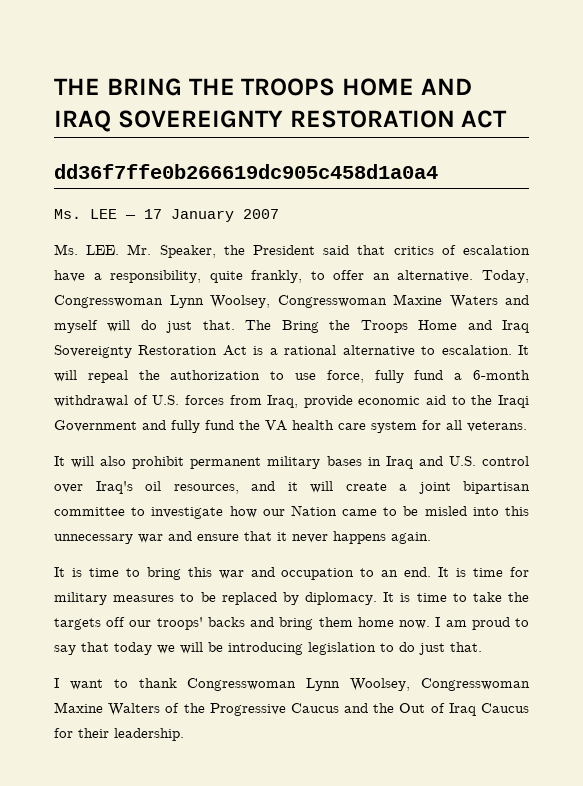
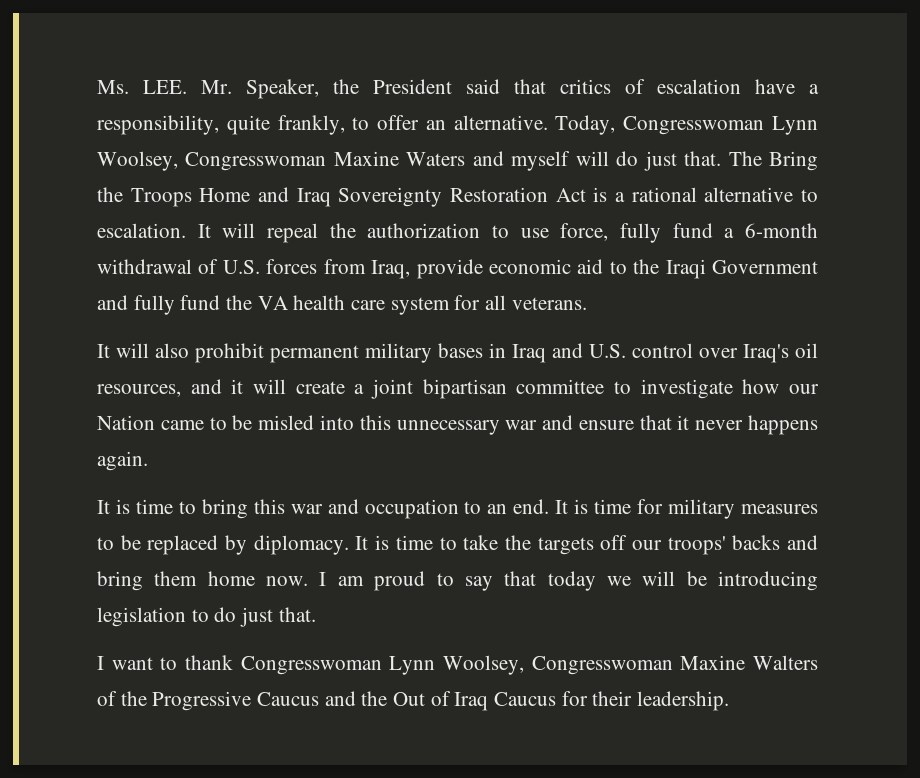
- THE BRING THE TROOPS HOME AND IRAQ SOVEREIGNTY RESTORATION ACT
- dd36f7ffe0b266619dc905c458d1a0a4
- Ms. LEE — 17 January 2007

